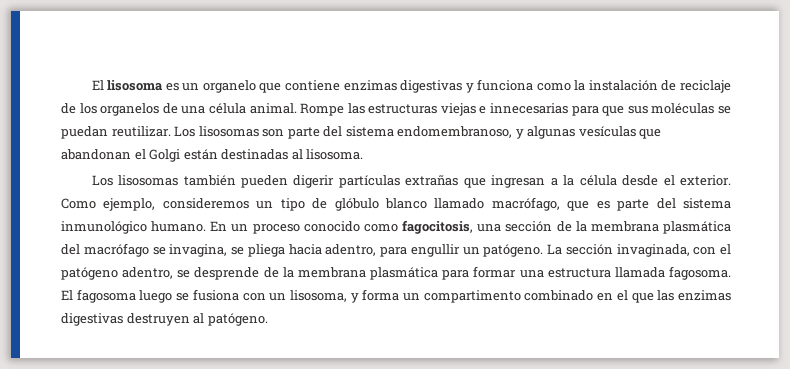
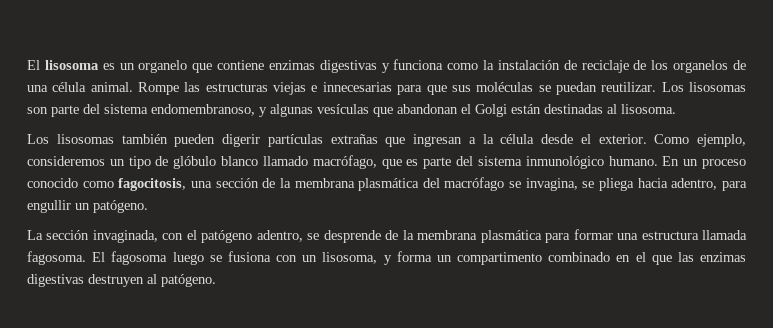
- En un proceso conocido como fagocitosis, una sección de la membrana plasmática del macrófago se invagina, se pliega hacia adentro, para engullir un patógeno. La sección invaginada, con el patógeno adentro, se desprende de la membrana plasmática para formar una estructura llamada fagosoma.
+ En un proceso conocido como fagocitosis, una sección de la membrana plasmática del macrófago se invagina, se pliega hacia adentro, para engullir un patógeno.
+ La sección invaginada, con el patógeno adentro, se desprende de la membrana plasmática para formar una estructura llamada fagosoma.

